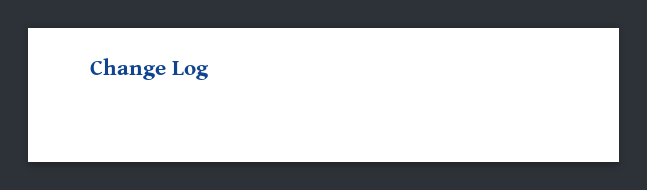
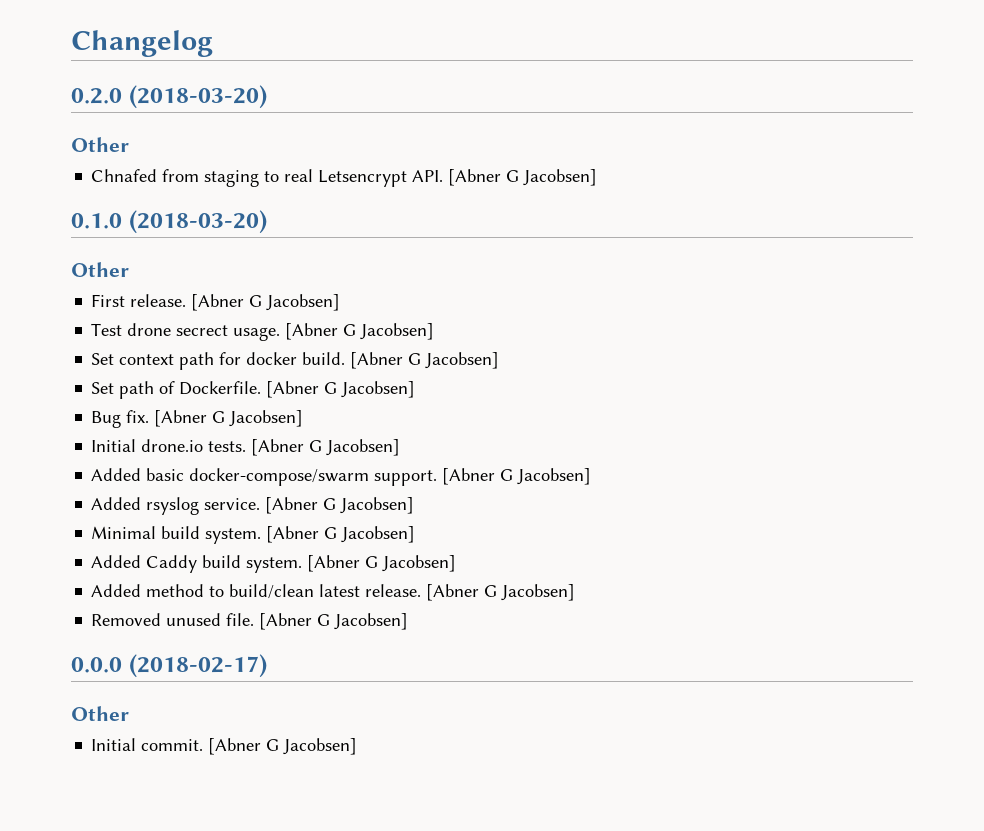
- Change Log
+ Changelog
+ 0.2.0 (2018-03-20)
+ Other
+ Chnafed from staging to real Letsencrypt API. [Abner G Jacobsen]
+ 0.1.0 (2018-03-20)
+ Other
+ First release. [Abner G Jacobsen]
+ Test drone secrect usage. [Abner G Jacobsen]
+ Set context path for docker build. [Abner G Jacobsen]
+ Set path of Dockerfile. [Abner G Jacobsen]
+ Bug fix. [Abner G Jacobsen]
+ Initial drone.io tests. [Abner G Jacobsen]
+ Added basic docker-compose/swarm support. [Abner G Jacobsen]
+ Added rsyslog service. [Abner G Jacobsen]
+ Minimal build system. [Abner G Jacobsen]
+ Added Caddy build system. [Abner G Jacobsen]
+ Added method to build/clean latest release. [Abner G Jacobsen]
+ Removed unused file. [Abner G Jacobsen]
+ 0.0.0 (2018-02-17)
+ Other
+ Initial commit. [Abner G Jacobsen]

